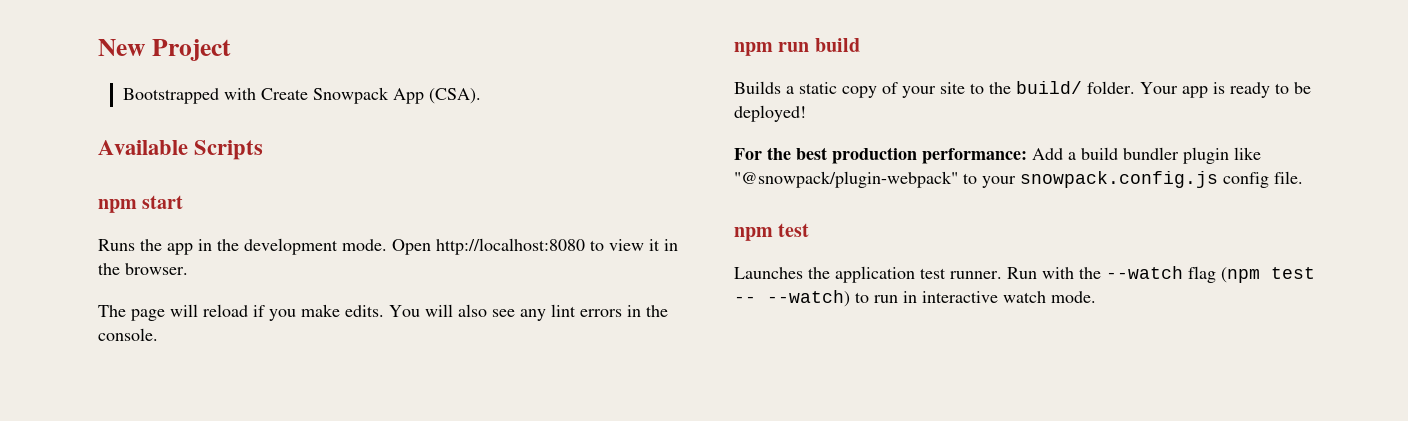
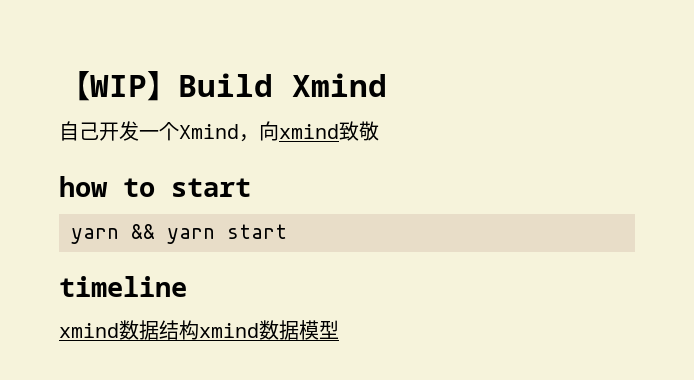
- New Project
- Bootstrapped with Create Snowpack App (CSA).
- Available Scripts
- npm start
- Runs the app in the development mode. Open http://localhost:8080 to view it in the browser.
- The page will reload if you make edits. You will also see any lint errors in the console.
- npm run build
- Builds a static copy of your site to the build/ folder. Your app is ready to be deployed!
- For the best production performance: Add a build bundler plugin like "@snowpack/plugin-webpack" to your snowpack.config.js config file.
- npm test
- Launches the application test runner. Run with the --watch flag (npm test -- --watch) to run in interactive watch mode.
+ 【WIP】Build Xmind
+ 自己开发一个Xmind，向xmind致敬
+ how to start
+ yarn && yarn start
+ timeline
+ xmind数据结构xmind数据模型

